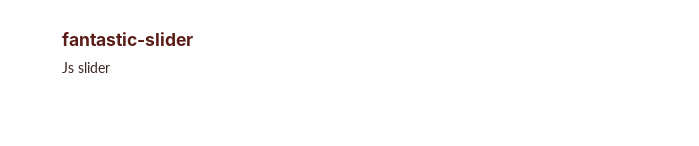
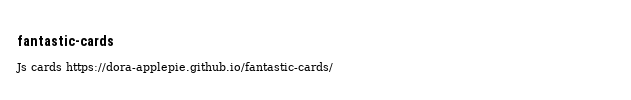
- fantastic-slider
+ fantastic-cards
- Js slider
+ Js cards https://dora-applepie.github.io/fantastic-cards/

